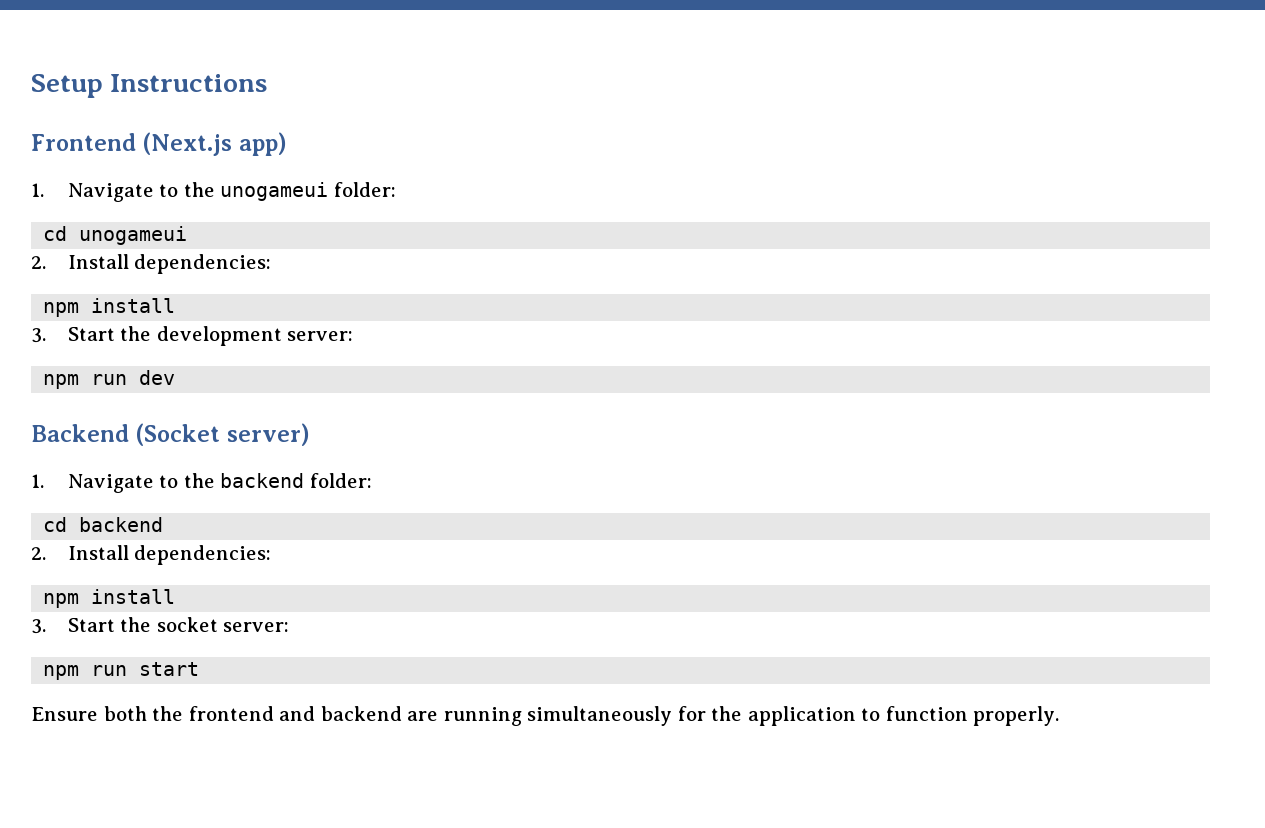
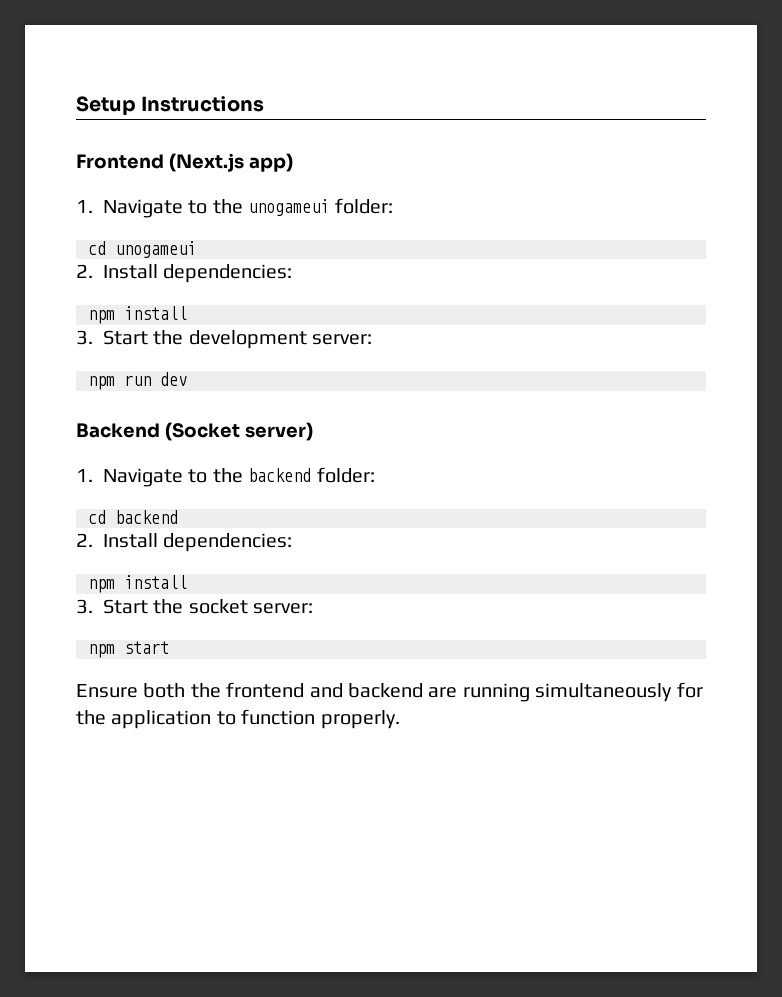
- npm run start
+ npm start

